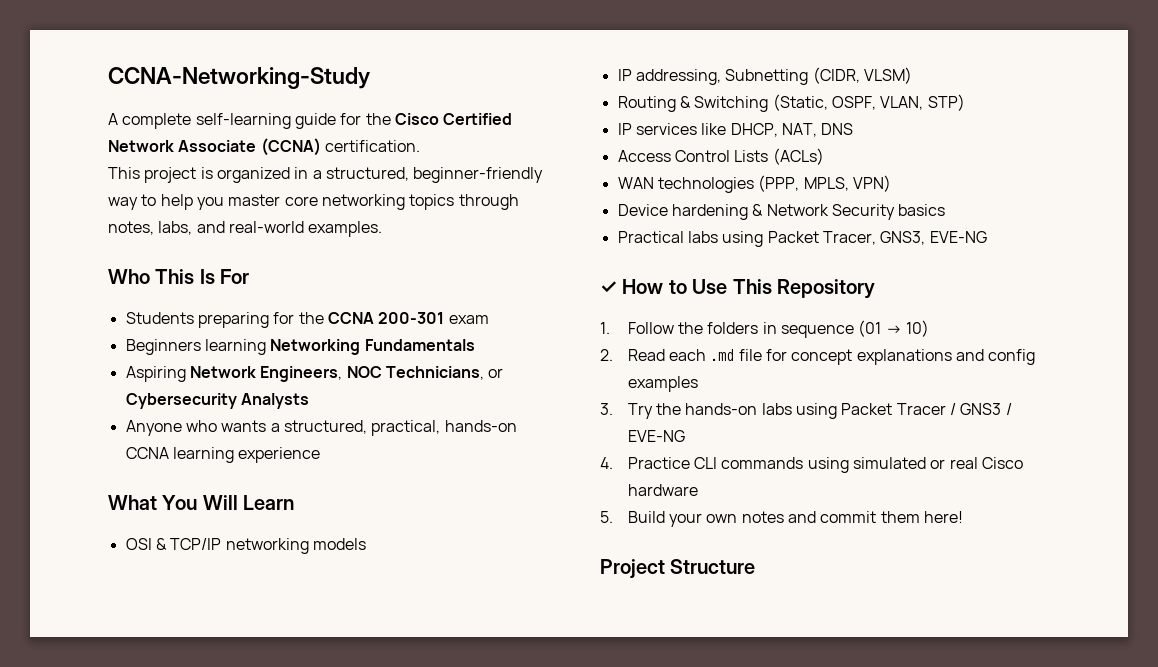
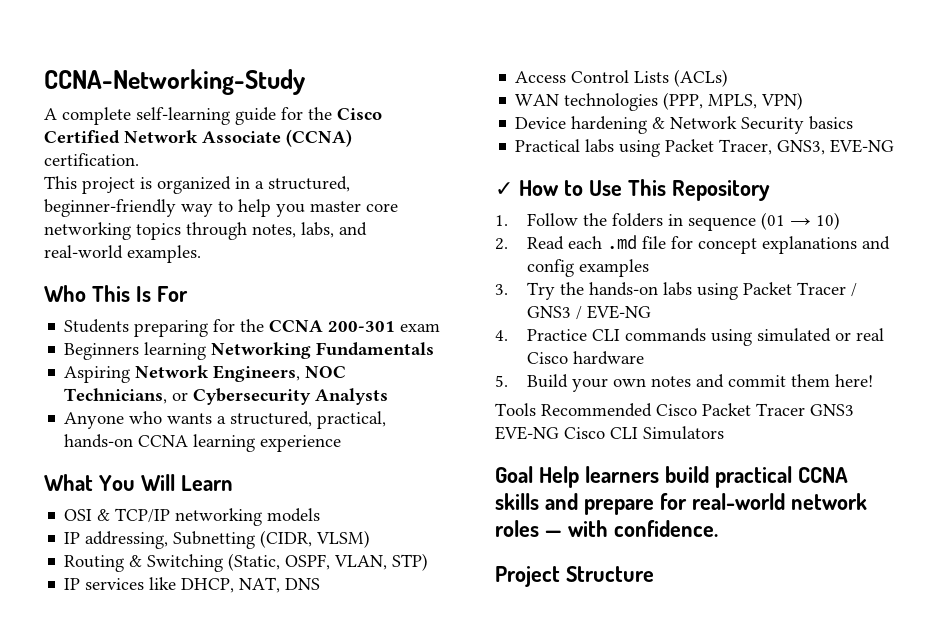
+ Tools Recommended Cisco Packet Tracer GNS3 EVE-NG Cisco CLI Simulators
+ Goal Help learners build practical CCNA skills and prepare for real-world network roles — with confidence.

